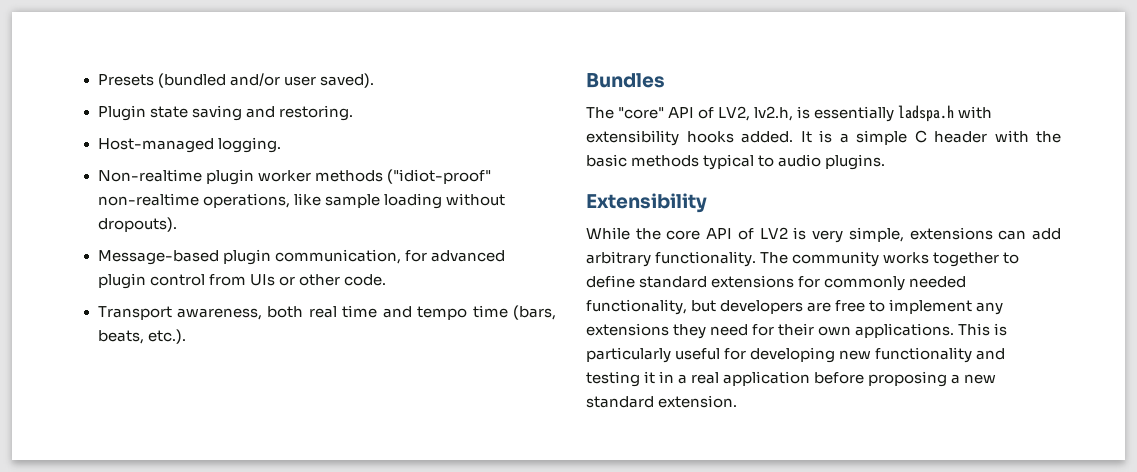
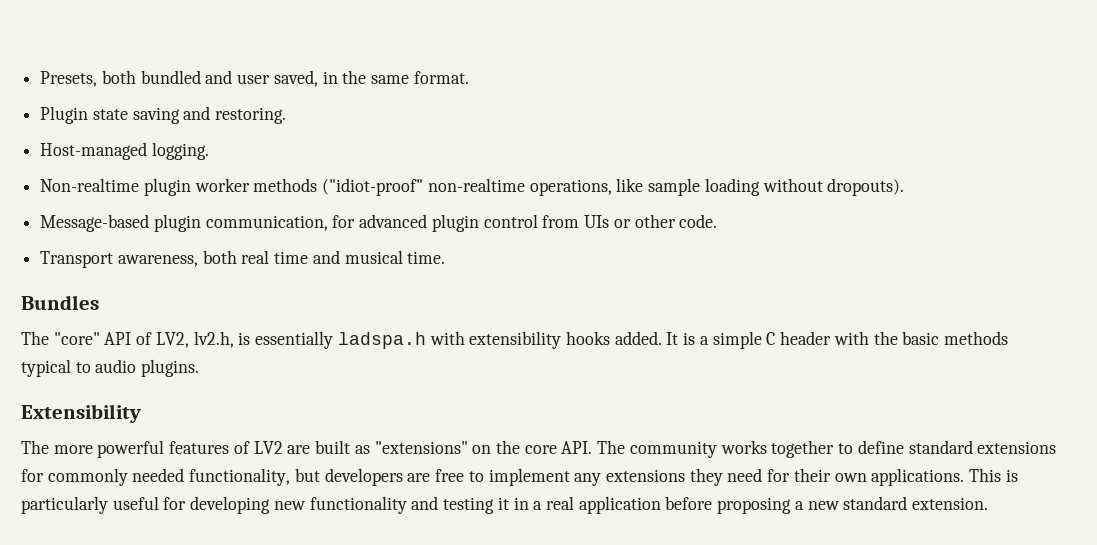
- Presets (bundled and/or user saved).
+ Presets, both bundled and user saved, in the same format.
- Transport awareness, both real time and tempo time (bars, beats, etc.).
+ Transport awareness, both real time and musical time.
- While the core API of LV2 is very simple, extensions can add arbitrary functionality. The community works together to define standard extensions for commonly needed functionality, but developers are free to implement any extensions they need for their own applications.
+ The more powerful features of LV2 are built as "extensions" on the core API. The community works together to define standard extensions for commonly needed functionality, but developers are free to implement any extensions they need for their own applications.

